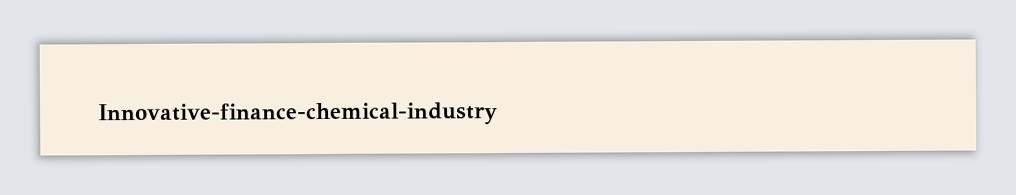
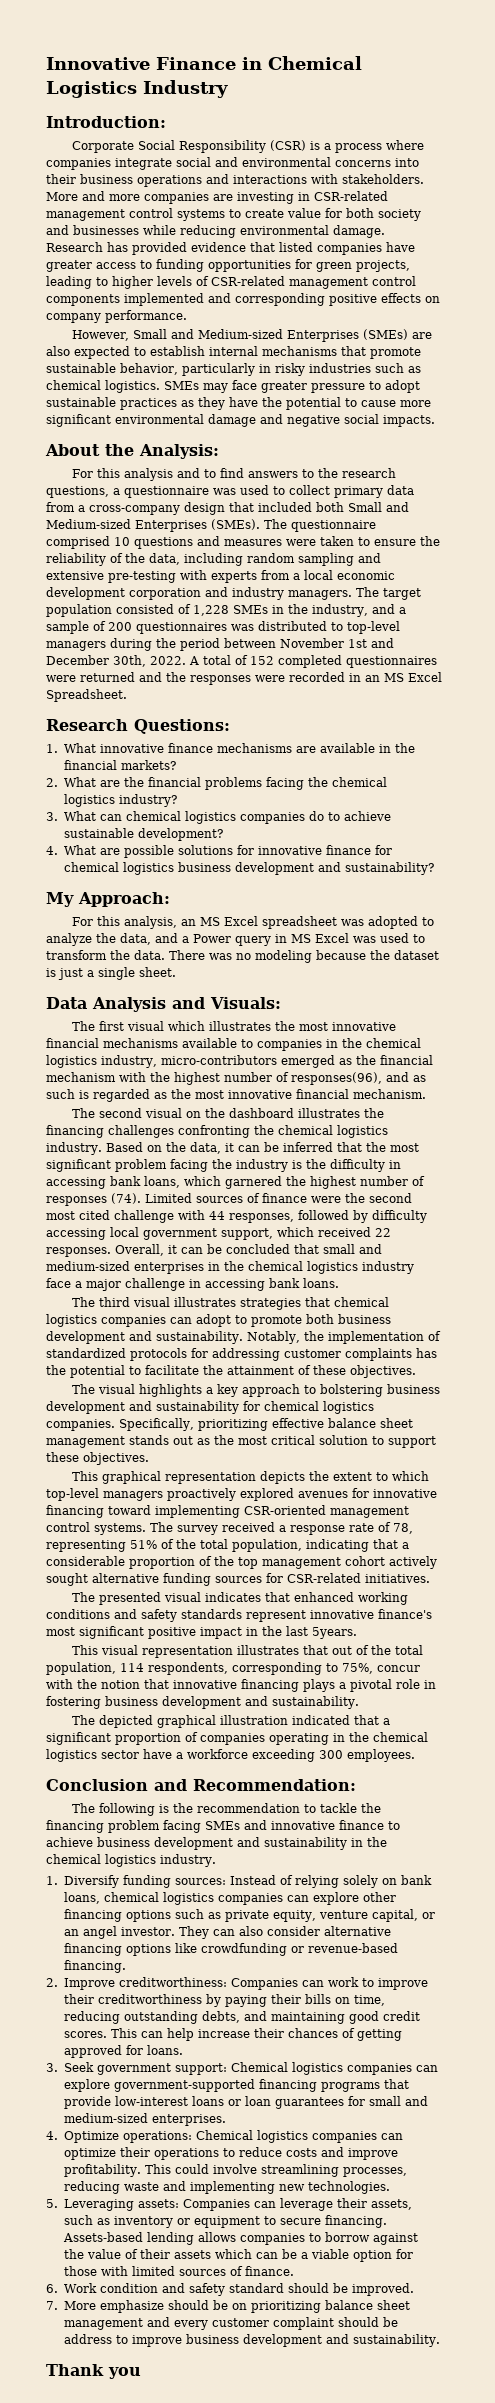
- Innovative-finance-chemical-industry
+ Innovative Finance in Chemical Logistics Industry
+ Introduction:
+ Corporate Social Responsibility (CSR) is a process where companies integrate social and environmental concerns into their business operations and interactions with stakeholders. More and more companies are investing in CSR-related management control systems to create value for both society and businesses while reducing environmental damage. Research has provided evidence that listed companies have greater access to funding opportunities for green projects, leading to higher levels of CSR-related management control components implemented and corresponding positive effects on company performance.
+ However, Small and Medium-sized Enterprises (SMEs) are also expected to establish internal mechanisms that promote sustainable behavior, particularly in risky industries such as chemical logistics. SMEs may face greater pressure to adopt sustainable practices as they have the potential to cause more significant environmental damage and negative social impacts.
+ About the Analysis:
+ For this analysis and to find answers to the research questions, a questionnaire was used to collect primary data from a cross-company design that included both Small and Medium-sized Enterprises (SMEs). The questionnaire comprised 10 questions and measures were taken to ensure the reliability of the data, including random sampling and extensive pre-testing with experts from a local economic development corporation and industry managers. The target population consisted of 1,228 SMEs in the industry, and a sample of 200 questionnaires was distributed to top-level managers during the period between November 1st and December 30th, 2022. A total of 152 completed questionnaires were returned and the responses were recorded in an MS Excel Spreadsheet.
+ Research Questions:
+ 1. What innovative finance mechanisms are available in the financial markets?
+ 2. What are the financial problems facing the chemical logistics industry?
+ 3. What can chemical logistics companies do to achieve sustainable development?
+ 4. What are possible solutions for innovative finance for chemical logistics business development and sustainability?
+ My Approach:
+ For this analysis, an MS Excel spreadsheet was adopted to analyze the data, and a Power query in MS Excel was used to transform the data. There was no modeling because the dataset is just a single sheet.
+ Data Analysis and Visuals:
+ The first visual which illustrates the most innovative financial mechanisms available to companies in the chemical logistics industry, micro-contributors emerged as the financial mechanism with the highest number of responses(96), and as such is regarded as the most innovative financial mechanism.
+ The second visual on the dashboard illustrates the financing challenges confronting the chemical logistics industry. Based on the data, it can be inferred that the most significant problem facing the industry is the difficulty in accessing bank loans, which garnered the highest number of responses (74). Limited sources of finance were the second most cited challenge with 44 responses, followed by difficulty accessing local government support, which received 22 responses. Overall, it can be concluded that small and medium-sized enterprises in the chemical logistics industry face a major challenge in accessing bank loans.
+ The third visual illustrates strategies that chemical logistics companies can adopt to promote both business development and sustainability. Notably, the implementation of standardized protocols for addressing customer complaints has the potential to facilitate the attainment of these objectives.
+ The visual highlights a key approach to bolstering business development and sustainability for chemical logistics companies. Specifically, prioritizing effective balance sheet management stands out as the most critical solution to support these objectives.
+ This graphical representation depicts the extent to which top-level managers proactively explored avenues for innovative financing toward implementing CSR-oriented management control systems. The survey received a response rate of 78, representing 51% of the total population, indicating that a considerable proportion of the top management cohort actively sought alternative funding sources for CSR-related initiatives.
+ The presented visual indicates that enhanced working conditions and safety standards represent innovative finance's most significant positive impact in the last 5years.
+ This visual representation illustrates that out of the total population, 114 respondents, corresponding to 75%, concur with the notion that innovative financing plays a pivotal role in fostering business development and sustainability.
+ The depicted graphical illustration indicated that a significant proportion of companies operating in the chemical logistics sector have a workforce exceeding 300 employees.
+ Conclusion and Recommendation:
+ The following is the recommendation to tackle the financing problem facing SMEs and innovative finance to achieve business development and sustainability in the chemical logistics industry.
+ 1. Diversify funding sources: Instead of relying solely on bank loans, chemical logistics companies can explore other financing options such as private equity, venture capital, or an angel investor. They can also consider alternative financing options like crowdfunding or revenue-based financing.
+ 2. Improve creditworthiness: Companies can work to improve their creditworthiness by paying their bills on time, reducing outstanding debts, and maintaining good credit scores. This can help increase their chances of getting approved for loans.
+ 3. Seek government support: Chemical logistics companies can explore government-supported financing programs that provide low-interest loans or loan guarantees for small and medium-sized enterprises.
+ 4. Optimize operations: Chemical logistics companies can optimize their operations to reduce costs and improve profitability. This could involve streamlining processes, reducing waste and implementing new technologies.
+ 5. Leveraging assets: Companies can leverage their assets, such as inventory or equipment to secure financing. Assets-based lending allows companies to borrow against the value of their assets which can be a viable option for those with limited sources of finance.
+ 6. Work condition and safety standard should be improved.
+ 7. More emphasize should be on prioritizing balance sheet management and every customer complaint should be address to improve business development and sustainability.
+ Thank you

